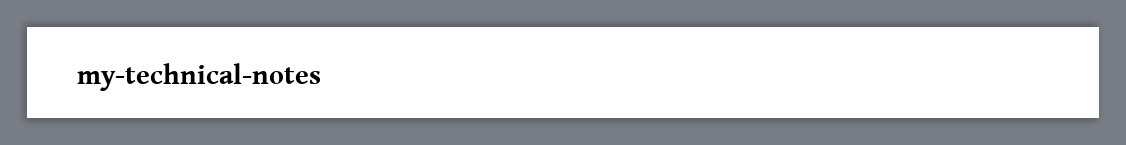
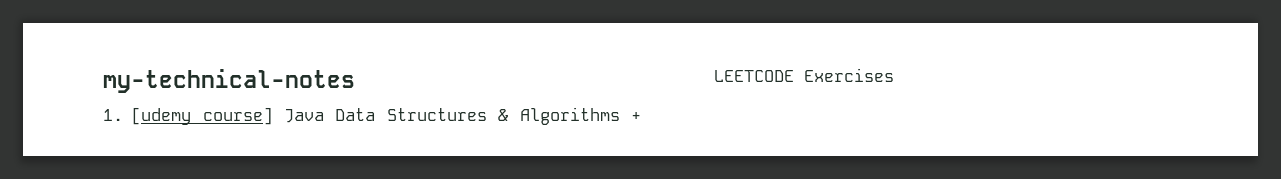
+ 1. [udemy course] Java Data Structures & Algorithms + LEETCODE Exercises

